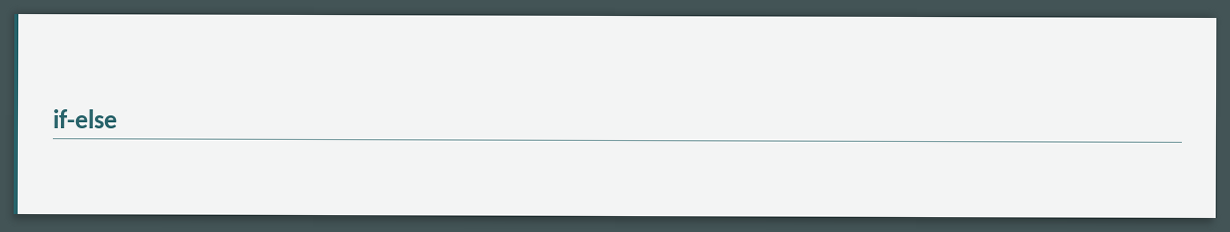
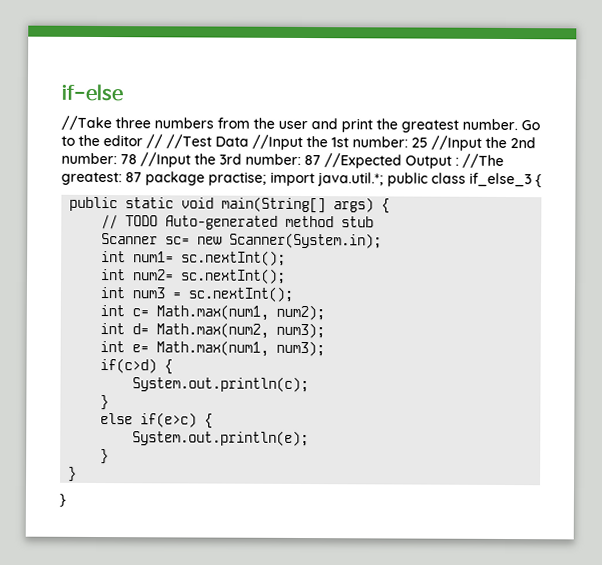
+ //Take three numbers from the user and print the greatest number. Go to the editor // //Test Data //Input the 1st number: 25 //Input the 2nd number: 78 //Input the 3rd number: 87 //Expected Output : //The greatest: 87 package practise; import java.util.*; public class if_else_3 {
+ public static void main(String[] args) {
+ // TODO Auto-generated method stub
+ Scanner sc= new Scanner(System.in);
+ int num1= sc.nextInt();
+ int num2= sc.nextInt();
+ int num3 = sc.nextInt();
+ int c= Math.max(num1, num2);
+ int d= Math.max(num2, num3);
+ int e= Math.max(num1, num3);
+ if(c>d) {
+ System.out.println(c);
+ }
+ else if(e>c) {
+ System.out.println(e);
+ }
+ }
+ }

